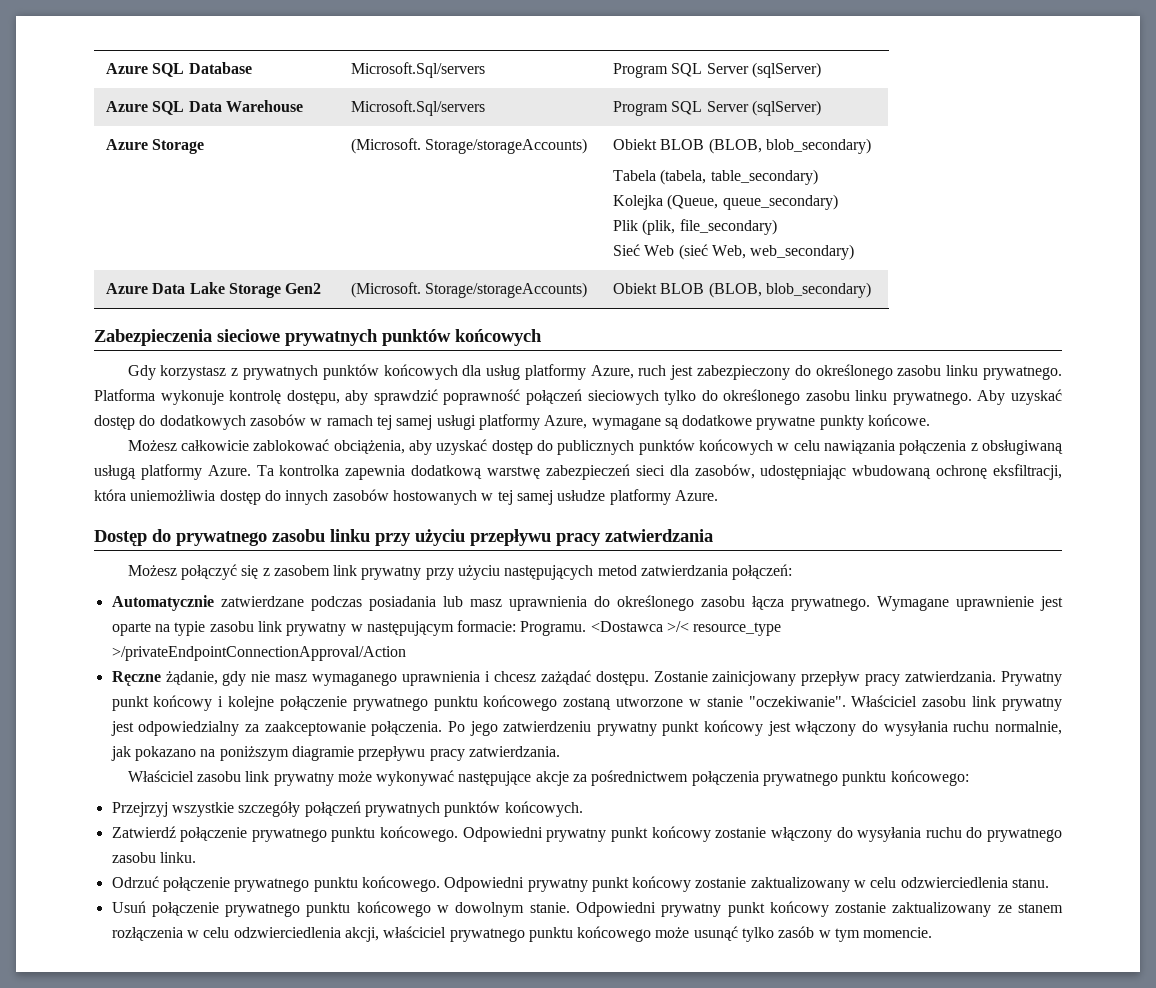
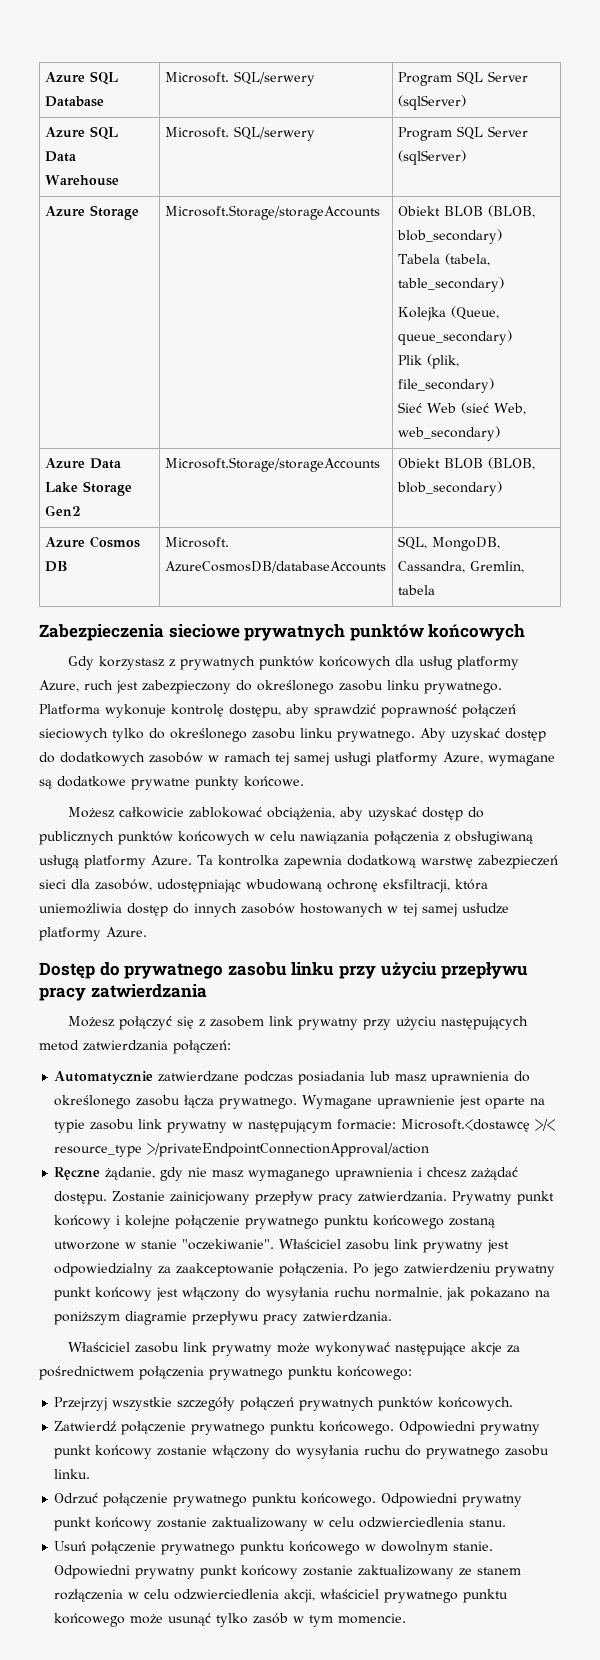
- Azure SQL Database | Microsoft.Sql/servers | Program SQL Server (sqlServer)
+ Azure SQL Database | Microsoft. SQL/serwery | Program SQL Server (sqlServer)
- Azure SQL Data Warehouse | Microsoft.Sql/servers | Program SQL Server (sqlServer)
+ Azure SQL Data Warehouse | Microsoft. SQL/serwery | Program SQL Server (sqlServer)
- Azure Storage | (Microsoft. Storage/storageAccounts) | Obiekt BLOB (BLOB, blob_secondary)
+ Azure Storage | Microsoft.Storage/storageAccounts | Obiekt BLOB (BLOB, blob_secondary)
- Azure Data Lake Storage Gen2 | (Microsoft. Storage/storageAccounts) | Obiekt BLOB (BLOB, blob_secondary)
+ Azure Data Lake Storage Gen2 | Microsoft.Storage/storageAccounts | Obiekt BLOB (BLOB, blob_secondary)
+ Azure Cosmos DB | Microsoft. AzureCosmosDB/databaseAccounts | SQL, MongoDB, Cassandra, Gremlin, tabela
- Wymagane uprawnienie jest oparte na typie zasobu link prywatny w następującym formacie: Programu. <Dostawca >/< resource_type >/privateEndpointConnectionApproval/Action
+ Wymagane uprawnienie jest oparte na typie zasobu link prywatny w następującym formacie: Microsoft.<dostawcę >/< resource_type >/privateEndpointConnectionApproval/action

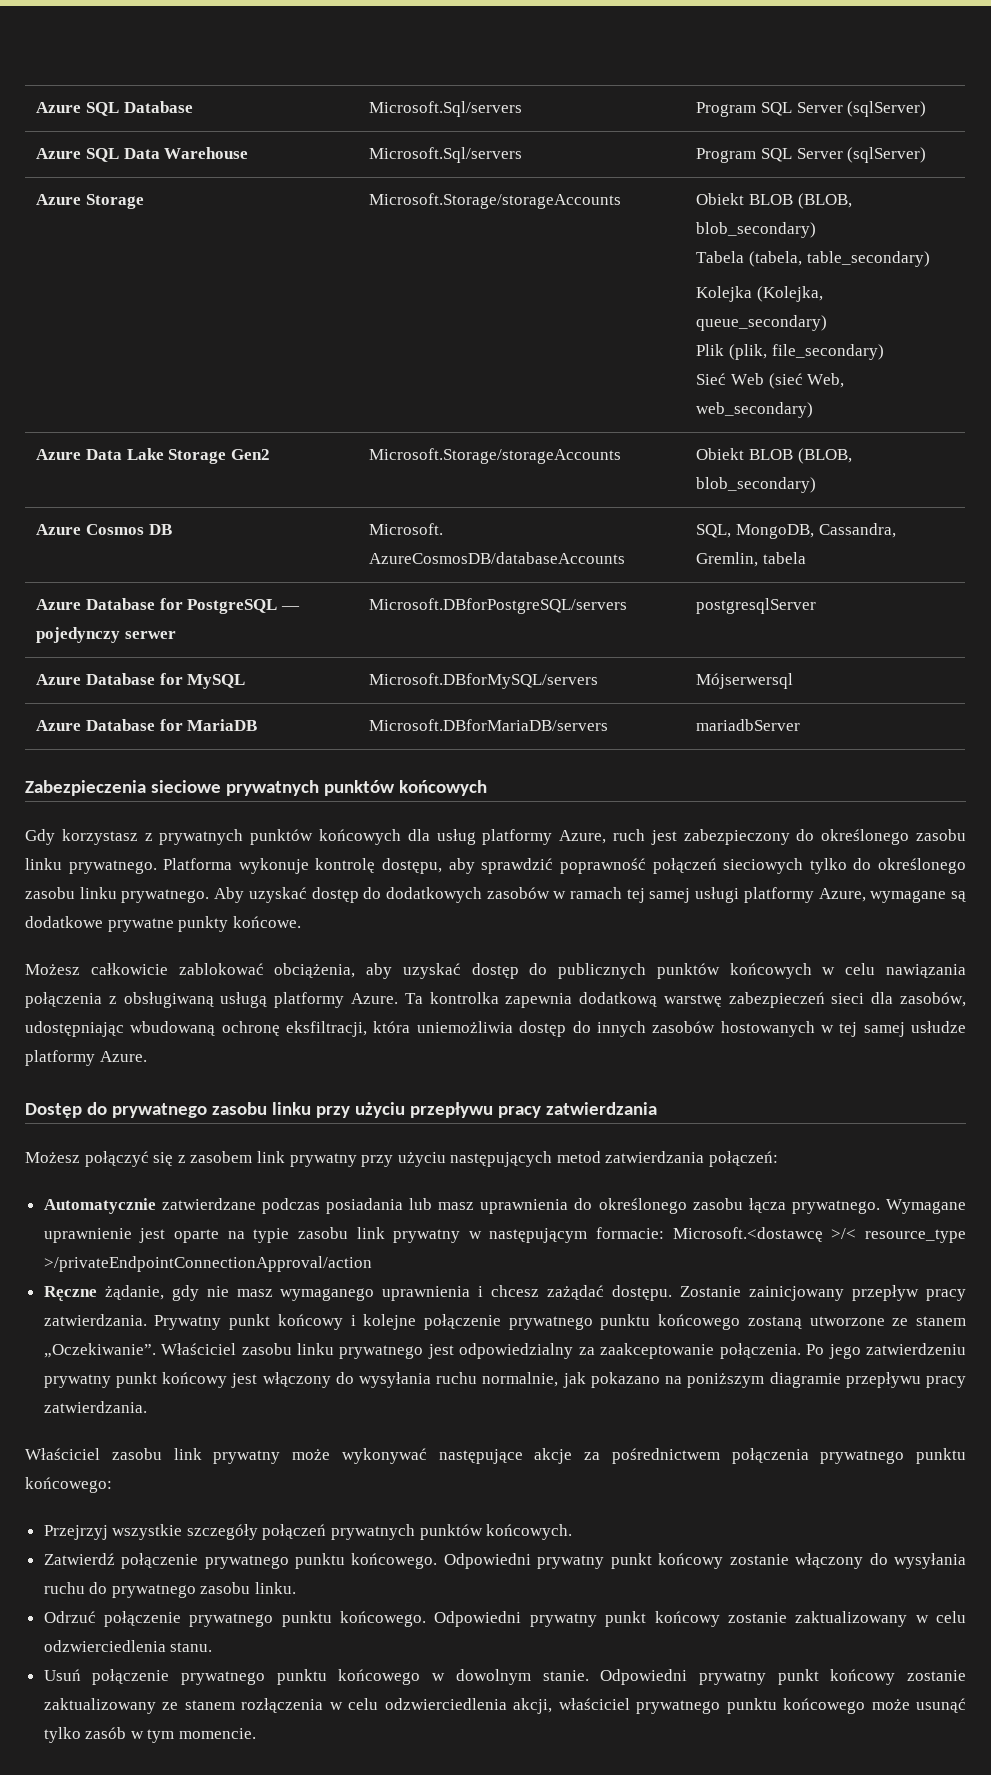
- Azure SQL Database | Microsoft. SQL/serwery | Program SQL Server (sqlServer)
+ Azure SQL Database | Microsoft.Sql/servers | Program SQL Server (sqlServer)
- Azure SQL Data Warehouse | Microsoft. SQL/serwery | Program SQL Server (sqlServer)
+ Azure SQL Data Warehouse | Microsoft.Sql/servers | Program SQL Server (sqlServer)
  Azure Storage | Microsoft.Storage/storageAccounts | Obiekt BLOB (BLOB, blob_secondary)
  Tabela (tabela, table_secondary)
- Kolejka (Queue, queue_secondary)
+ Kolejka (Kolejka, queue_secondary)
+ Azure Database for PostgreSQL — pojedynczy serwer | Microsoft.DBforPostgreSQL/servers | postgresqlServer
+ Azure Database for MySQL | Microsoft.DBforMySQL/servers | Mójserwersql
+ Azure Database for MariaDB | Microsoft.DBforMariaDB/servers | mariadbServer
- Prywatny punkt końcowy i kolejne połączenie prywatnego punktu końcowego zostaną utworzone w stanie "oczekiwanie". Właściciel zasobu link prywatny jest odpowiedzialny za zaakceptowanie połączenia.
+ Prywatny punkt końcowy i kolejne połączenie prywatnego punktu końcowego zostaną utworzone ze stanem „Oczekiwanie”. Właściciel zasobu linku prywatnego jest odpowiedzialny za zaakceptowanie połączenia.

